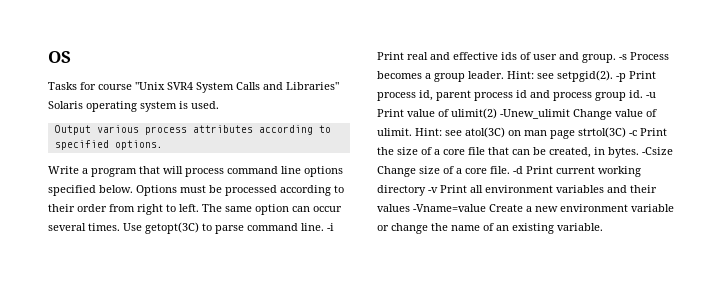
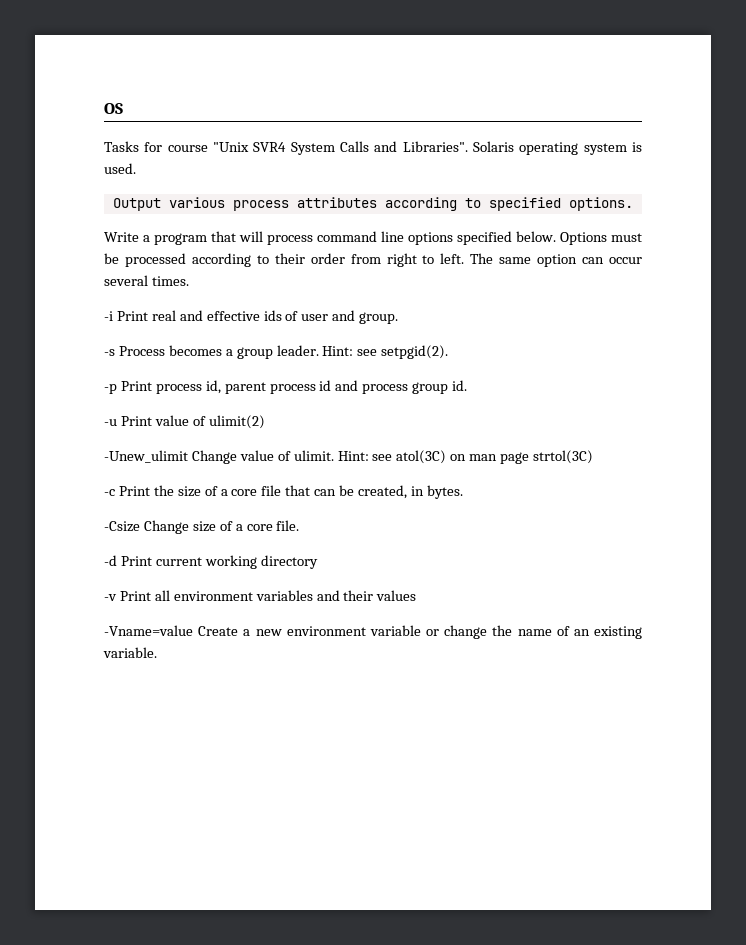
- Tasks for course "Unix SVR4 System Calls and Libraries" Solaris operating system is used.
+ Tasks for course "Unix SVR4 System Calls and Libraries". Solaris operating system is used.
- The same option can occur several times. Use getopt(3C) to parse command line. -i Print real and effective ids of user and group. -s Process becomes a group leader.
+ The same option can occur several times.
+ -i Print real and effective ids of user and group.
+ -s Process becomes a group leader.
- Hint: see setpgid(2). -p Print process id, parent process id and process group id. -u Print value of ulimit(2) -Unew_ulimit Change value of ulimit.
+ Hint: see setpgid(2).
+ -p Print process id, parent process id and process group id.
+ -u Print value of ulimit(2)
+ -Unew_ulimit Change value of ulimit.
- Hint: see atol(3C) on man page strtol(3C) -c Print the size of a core file that can be created, in bytes. -Csize Change size of a core file. -d Print current working directory -v Print all environment variables and their values -Vname=value Create a new environment variable or change the name of an existing variable.
+ Hint: see atol(3C) on man page strtol(3C)
+ -c Print the size of a core file that can be created, in bytes.
+ -Csize Change size of a core file.
+ -d Print current working directory
+ -v Print all environment variables and their values
+ -Vname=value Create a new environment variable or change the name of an existing variable.

